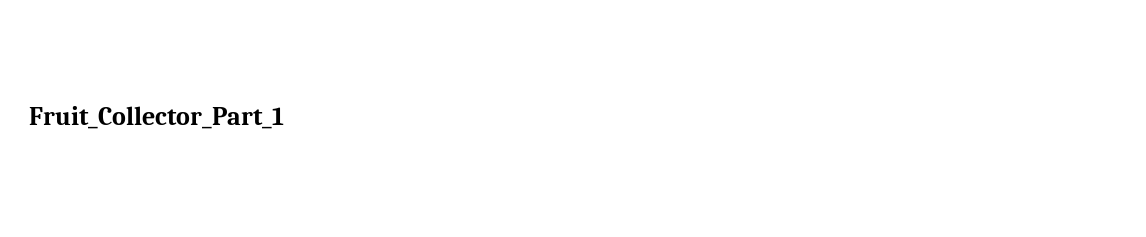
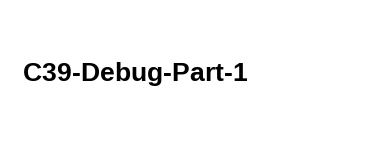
- Fruit_Collector_Part_1
+ C39-Debug-Part-1

